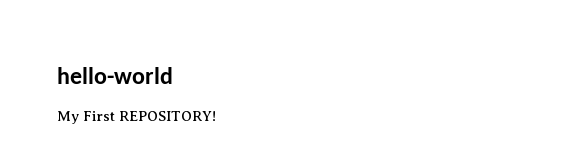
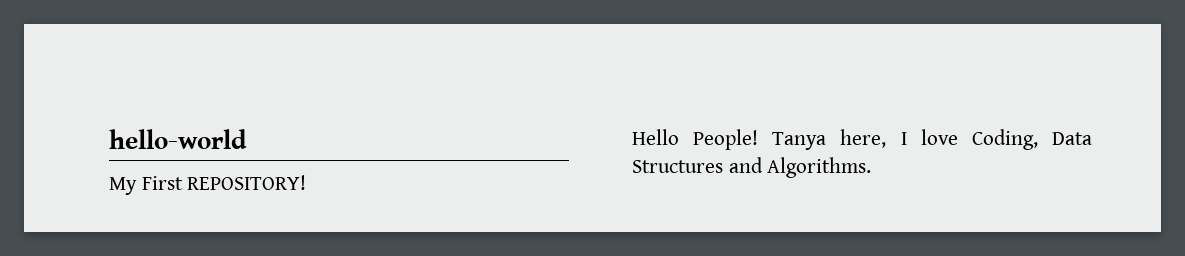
+ Hello People! Tanya here, I love Coding, Data Structures and Algorithms.

